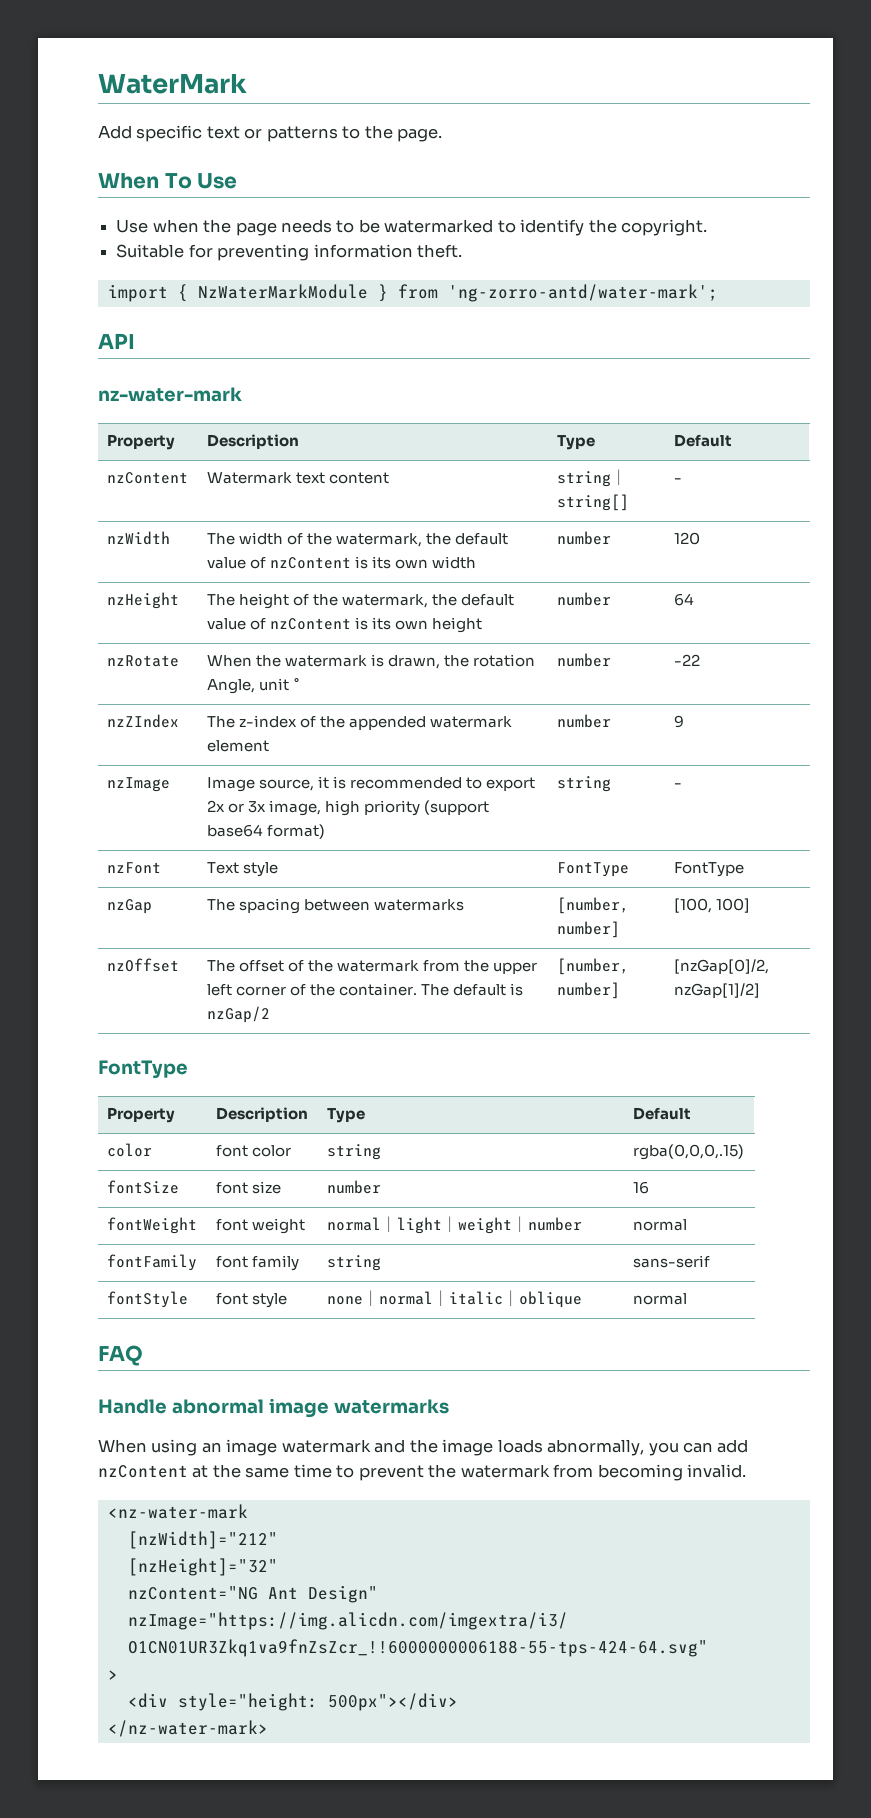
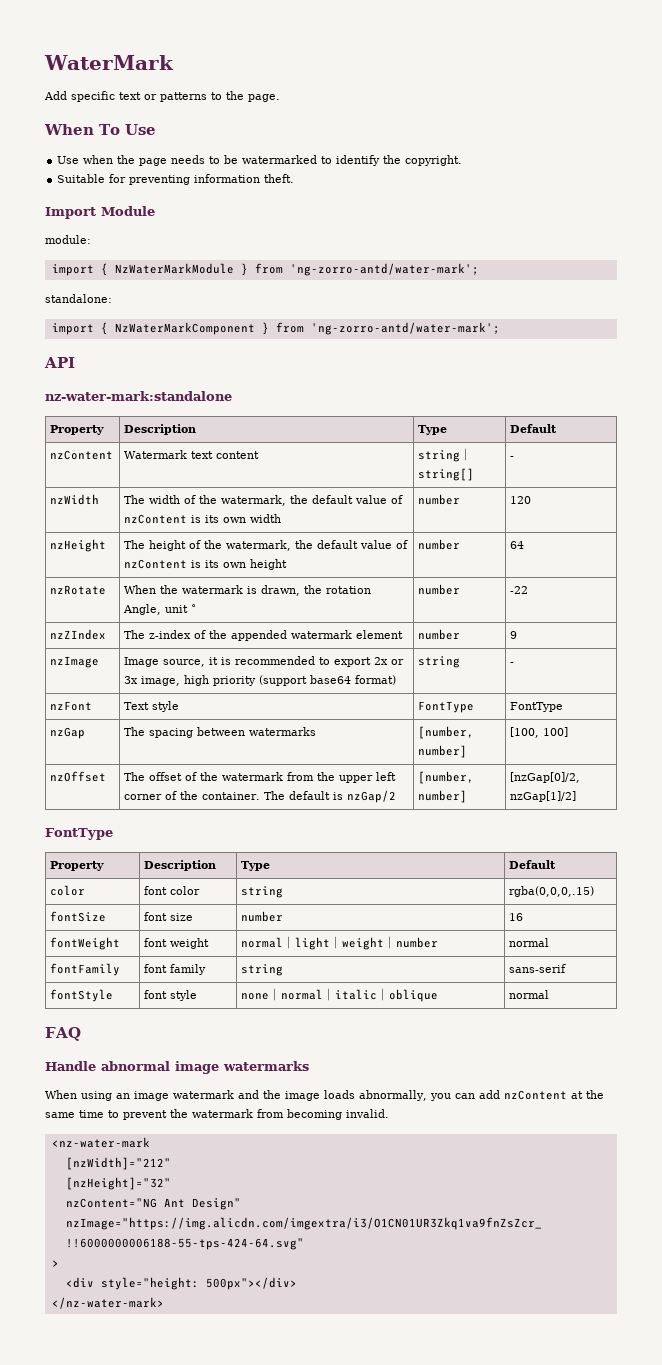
+ Import Module
+ module:
+ standalone:
+ import { NzWaterMarkComponent } from 'ng-zorro-antd/water-mark';
- nz-water-mark
+ nz-water-mark:standalone

